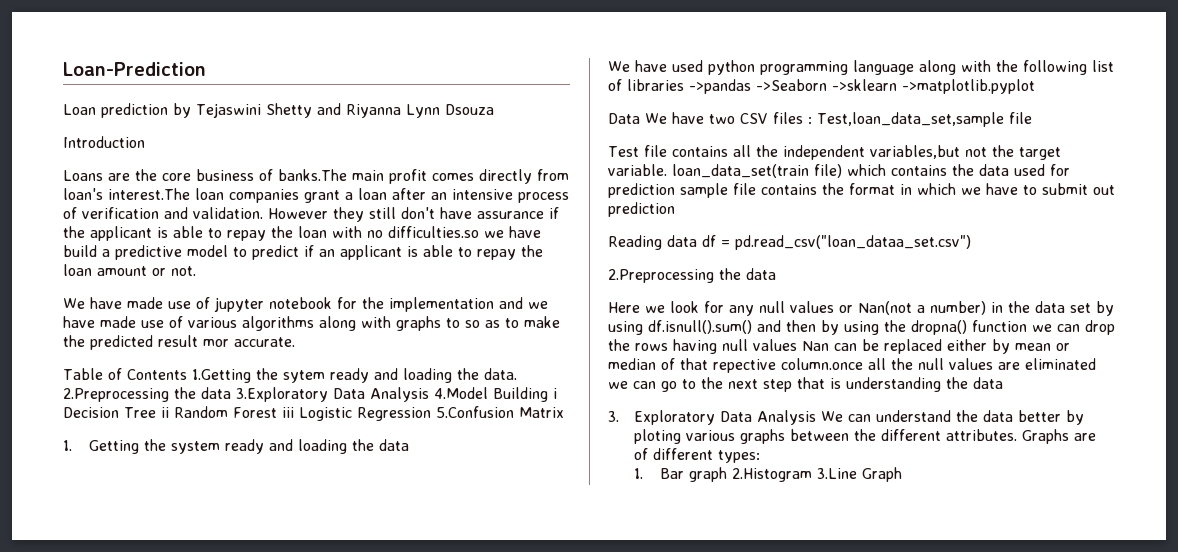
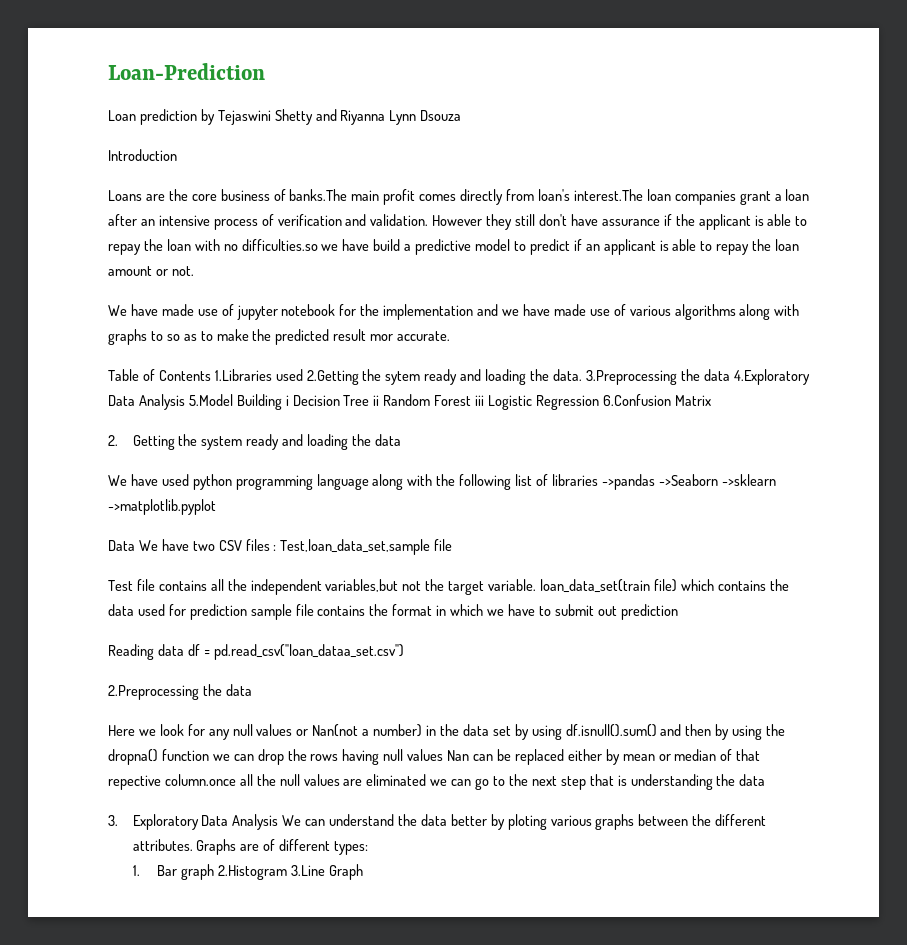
- Table of Contents 1.Getting the sytem ready and loading the data.
+ Table of Contents 1.Libraries used 2.Getting the sytem ready and loading the data.
- 2.Preprocessing the data 3.Exploratory Data Analysis 4.Model Building i Decision Tree ii Random Forest iii Logistic Regression 5.Confusion Matrix
+ 3.Preprocessing the data 4.Exploratory Data Analysis 5.Model Building i Decision Tree ii Random Forest iii Logistic Regression 6.Confusion Matrix
- 1. Getting the system ready and loading the data
+ 2. Getting the system ready and loading the data

